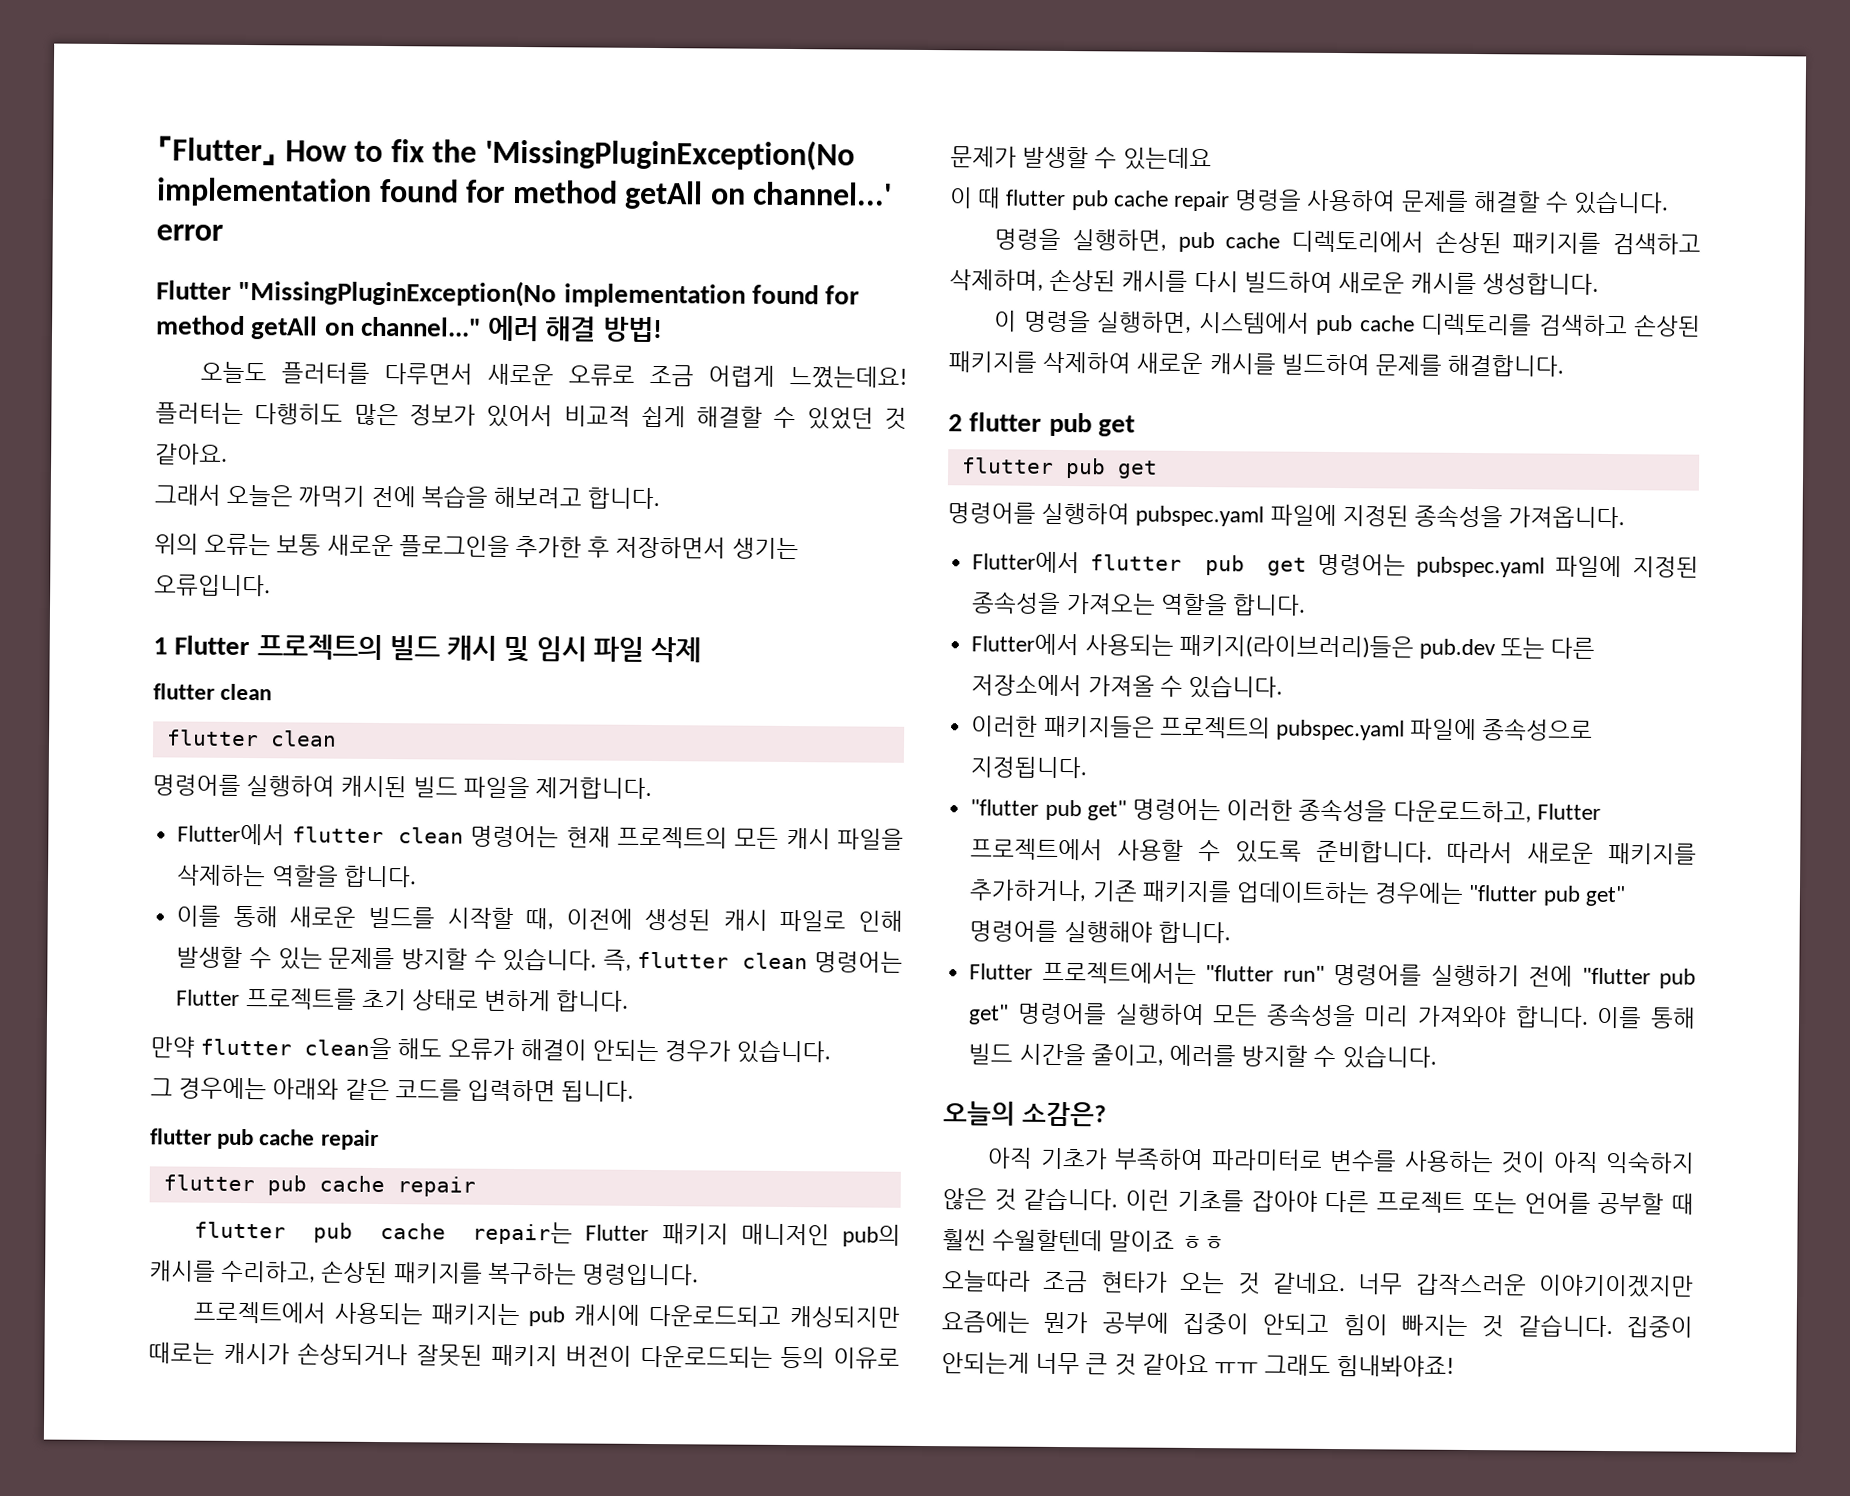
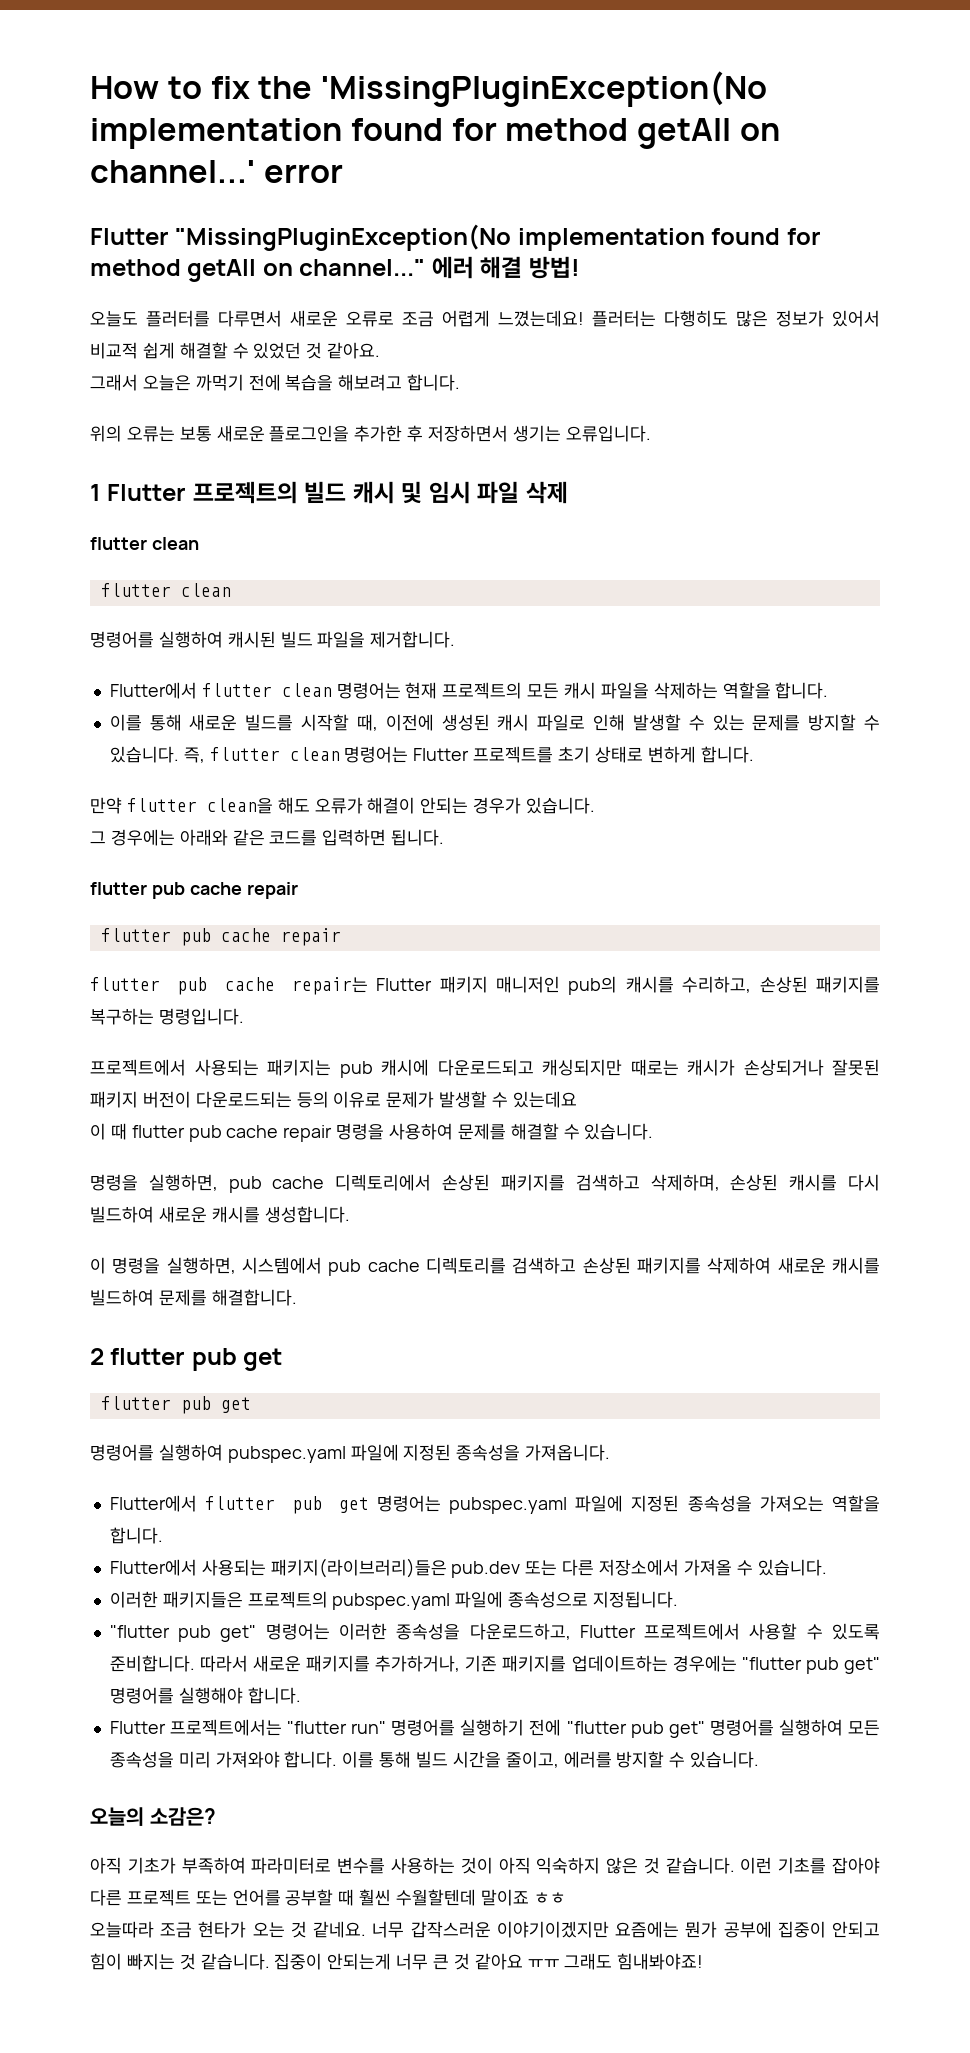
- ⌜Flutter⌟ How to fix the 'MissingPluginException(No implementation found for method getAll on channel...' error
+ How to fix the 'MissingPluginException(No implementation found for method getAll on channel...' error

